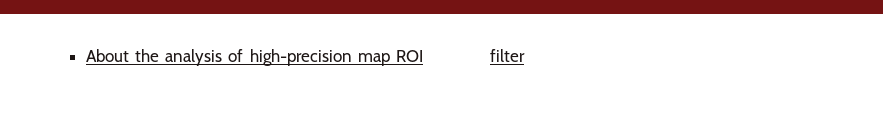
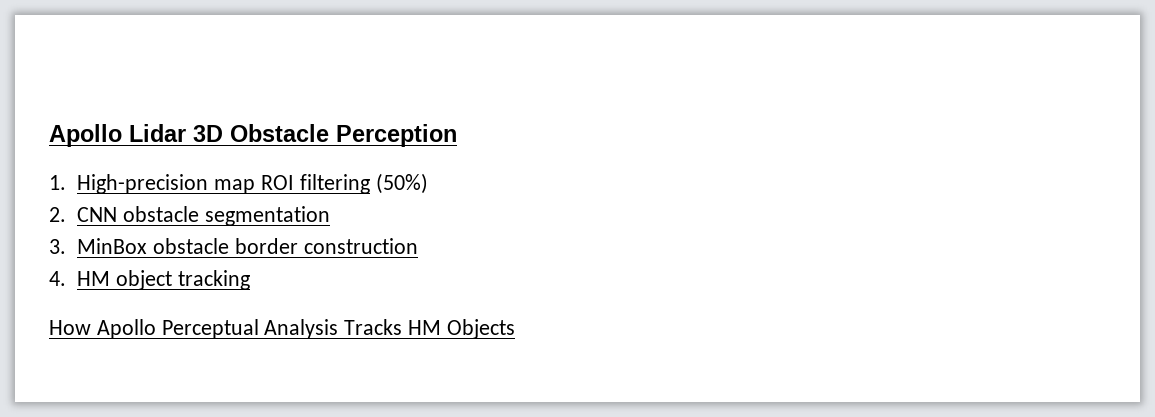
- About the analysis of high-precision map ROI filter
+ Apollo Lidar 3D Obstacle Perception
+ 1. High-precision map ROI filtering (50%)
+ 2. CNN obstacle segmentation
+ 3. MinBox obstacle border construction
+ 4. HM object tracking
+ How Apollo Perceptual Analysis Tracks HM Objects

